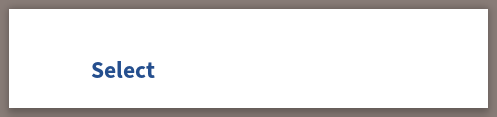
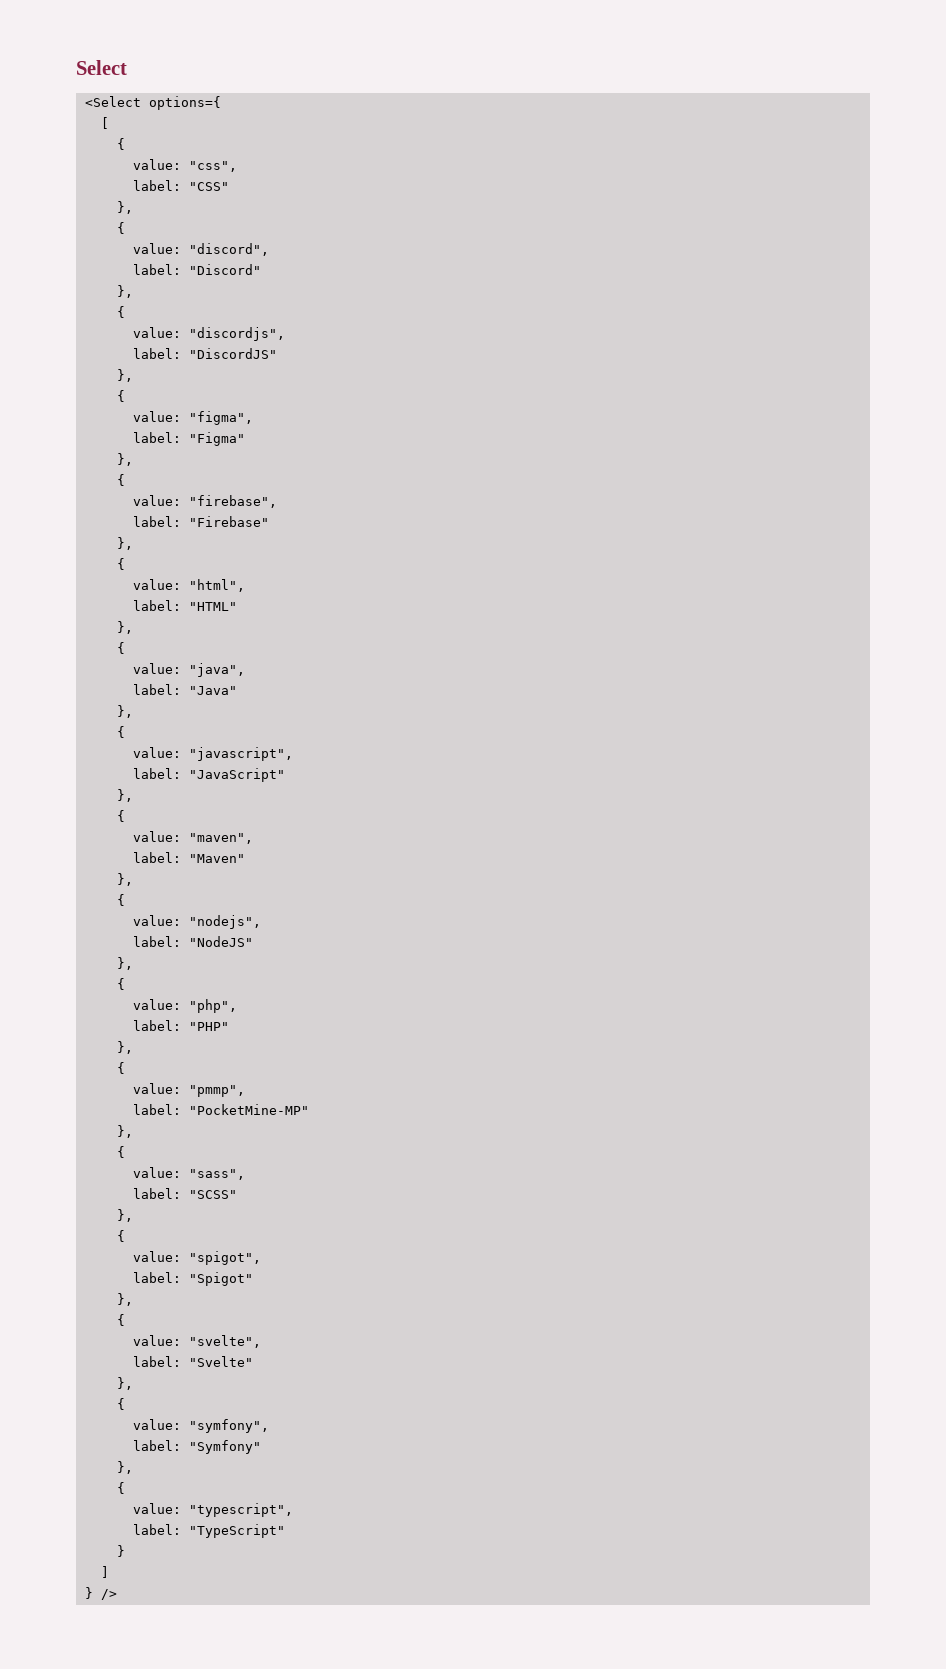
+ <Select options={
+ [
+ {
+ value: "css",
+ label: "CSS"
+ },
+ {
+ value: "discord",
+ label: "Discord"
+ },
+ {
+ value: "discordjs",
+ label: "DiscordJS"
+ },
+ {
+ value: "figma",
+ label: "Figma"
+ },
+ {
+ value: "firebase",
+ label: "Firebase"
+ },
+ {
+ value: "html",
+ label: "HTML"
+ },
+ {
+ value: "java",
+ label: "Java"
+ },
+ {
+ value: "javascript",
+ label: "JavaScript"
+ },
+ {
+ value: "maven",
+ label: "Maven"
+ },
+ {
+ value: "nodejs",
+ label: "NodeJS"
+ },
+ {
+ value: "php",
+ label: "PHP"
+ },
+ {
+ value: "pmmp",
+ label: "PocketMine-MP"
+ },
+ {
+ value: "sass",
+ label: "SCSS"
+ },
+ {
+ value: "spigot",
+ label: "Spigot"
+ },
+ {
+ value: "svelte",
+ label: "Svelte"
+ },
+ {
+ value: "symfony",
+ label: "Symfony"
+ },
+ {
+ value: "typescript",
+ label: "TypeScript"
+ }
+ ]
+ } />

